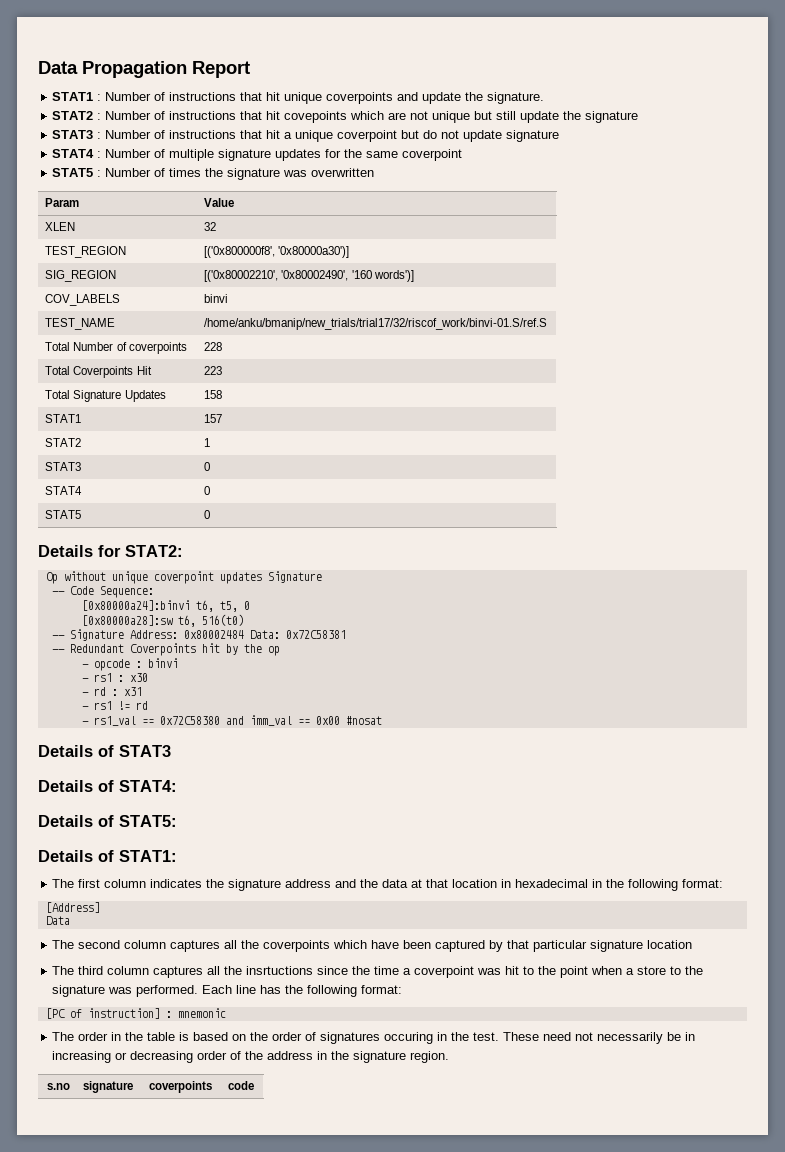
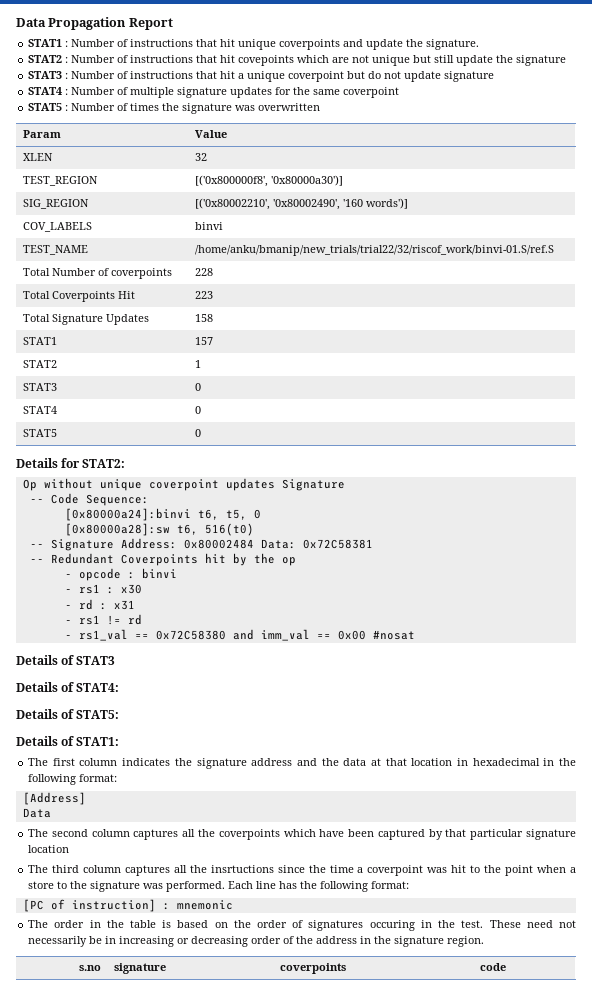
- TEST_NAME | /home/anku/bmanip/new_trials/trial17/32/riscof_work/binvi-01.S/ref.S
+ TEST_NAME | /home/anku/bmanip/new_trials/trial22/32/riscof_work/binvi-01.S/ref.S

